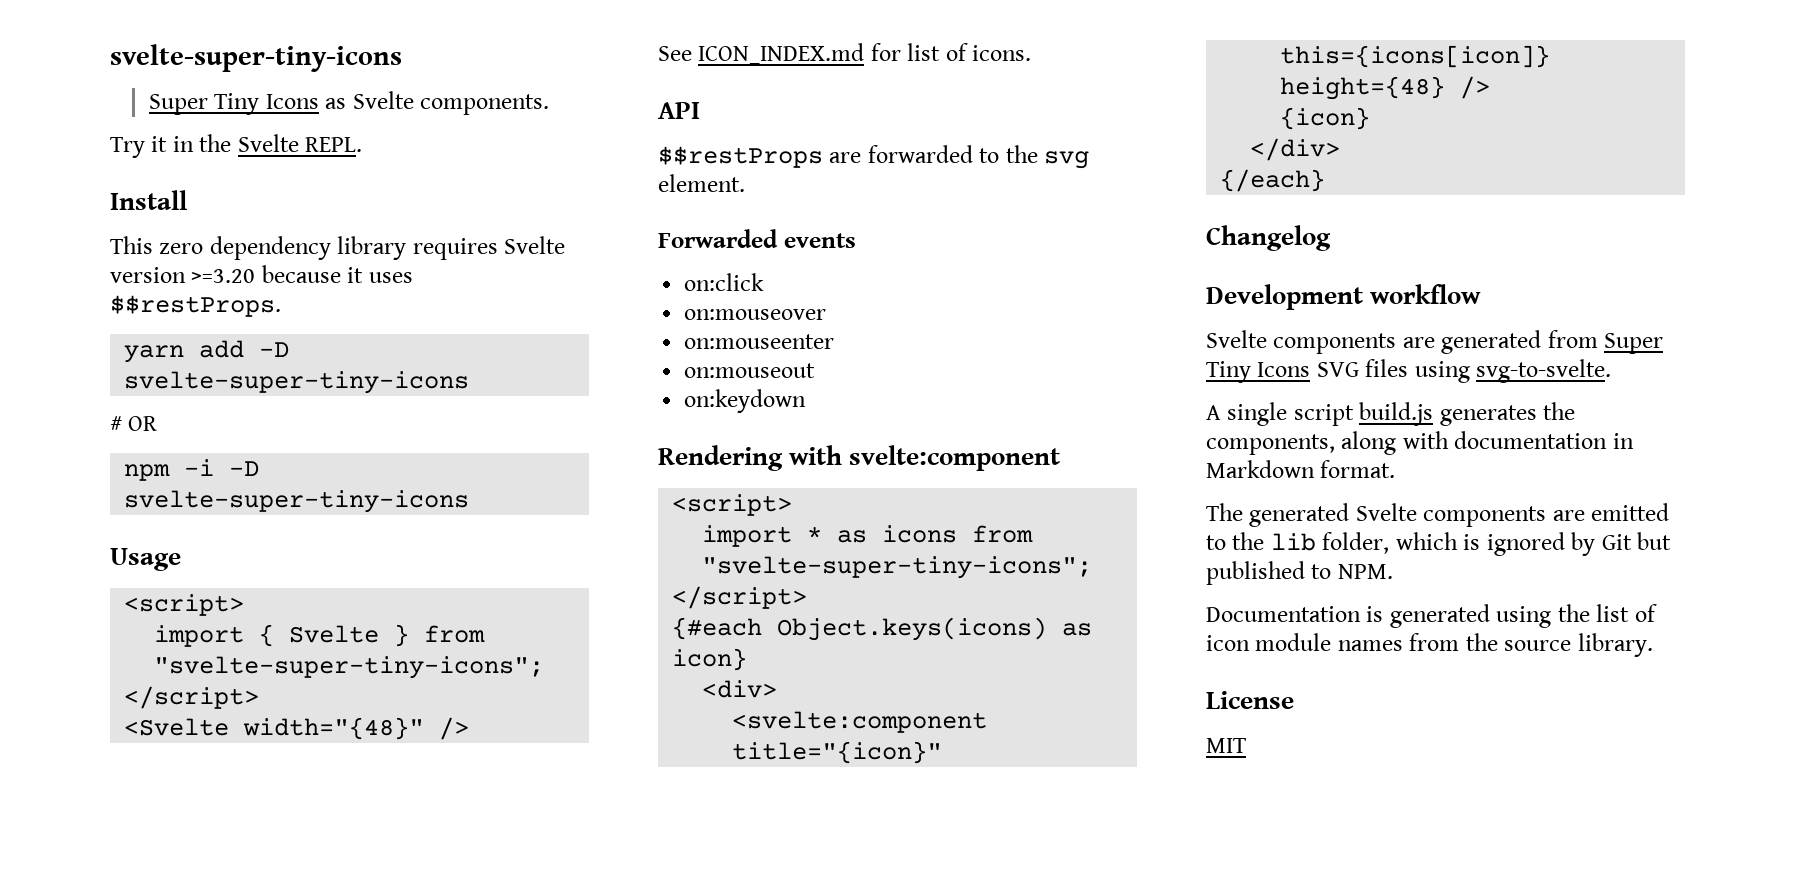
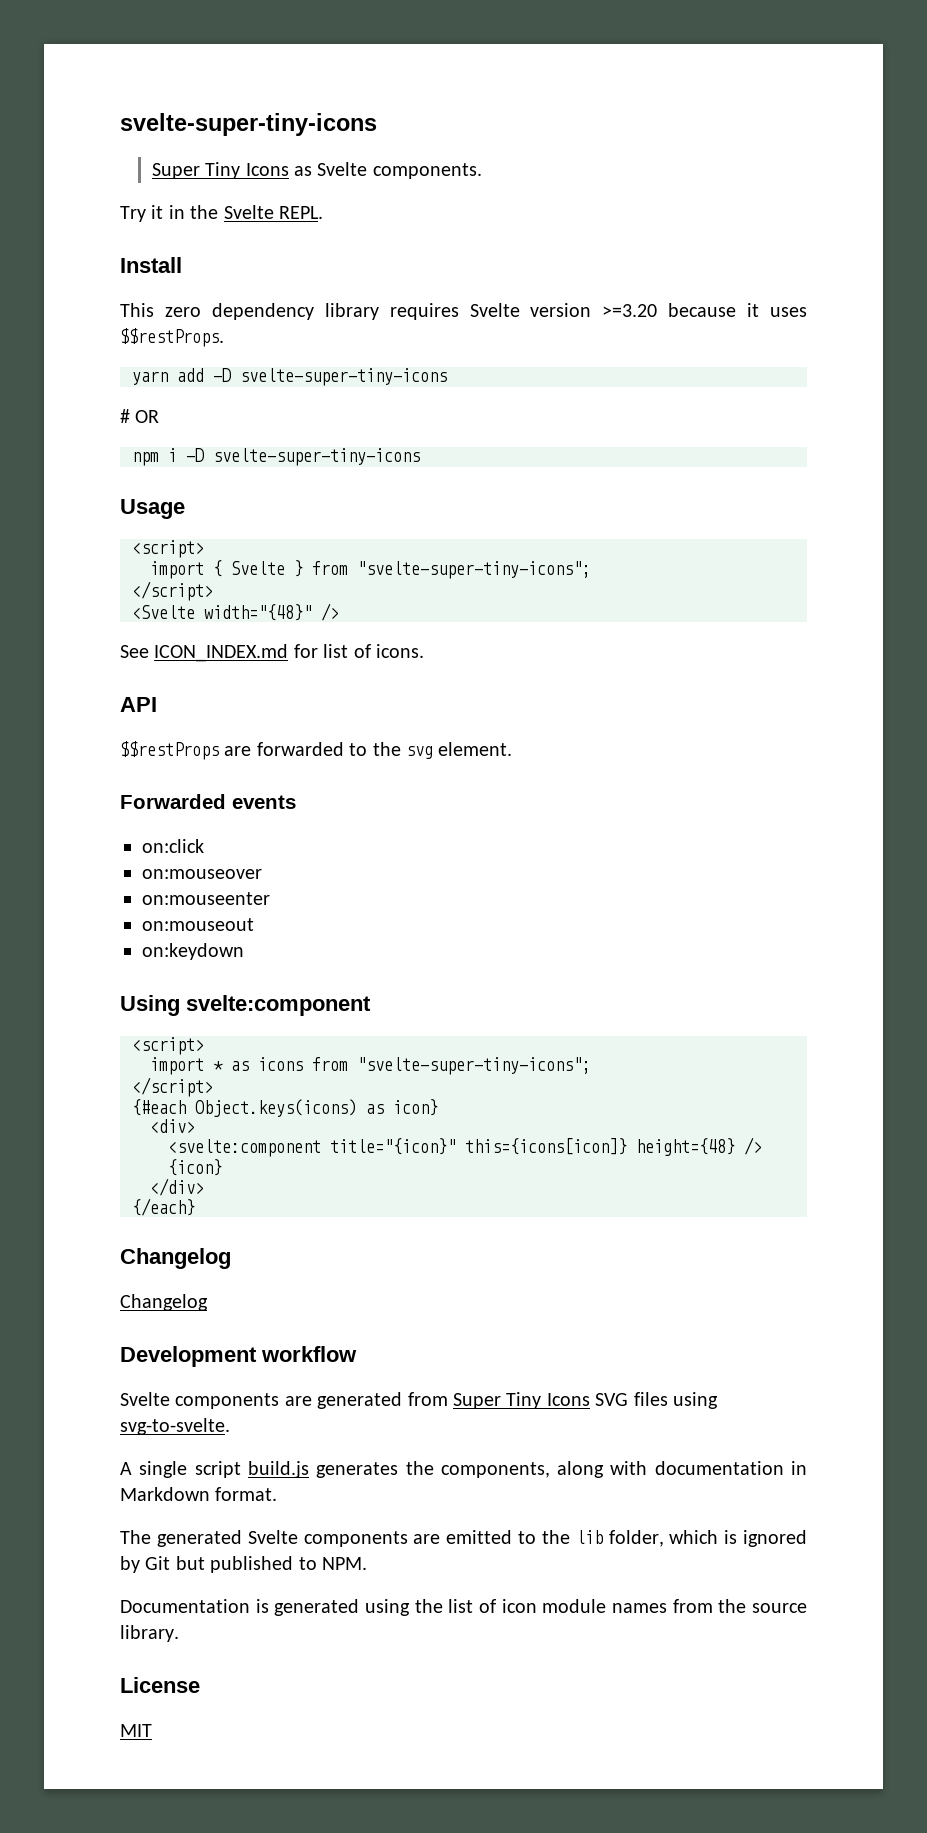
- npm -i -D svelte-super-tiny-icons
+ npm i -D svelte-super-tiny-icons
- Rendering with svelte:component
+ Using svelte:component
  {/each}
+ Changelog

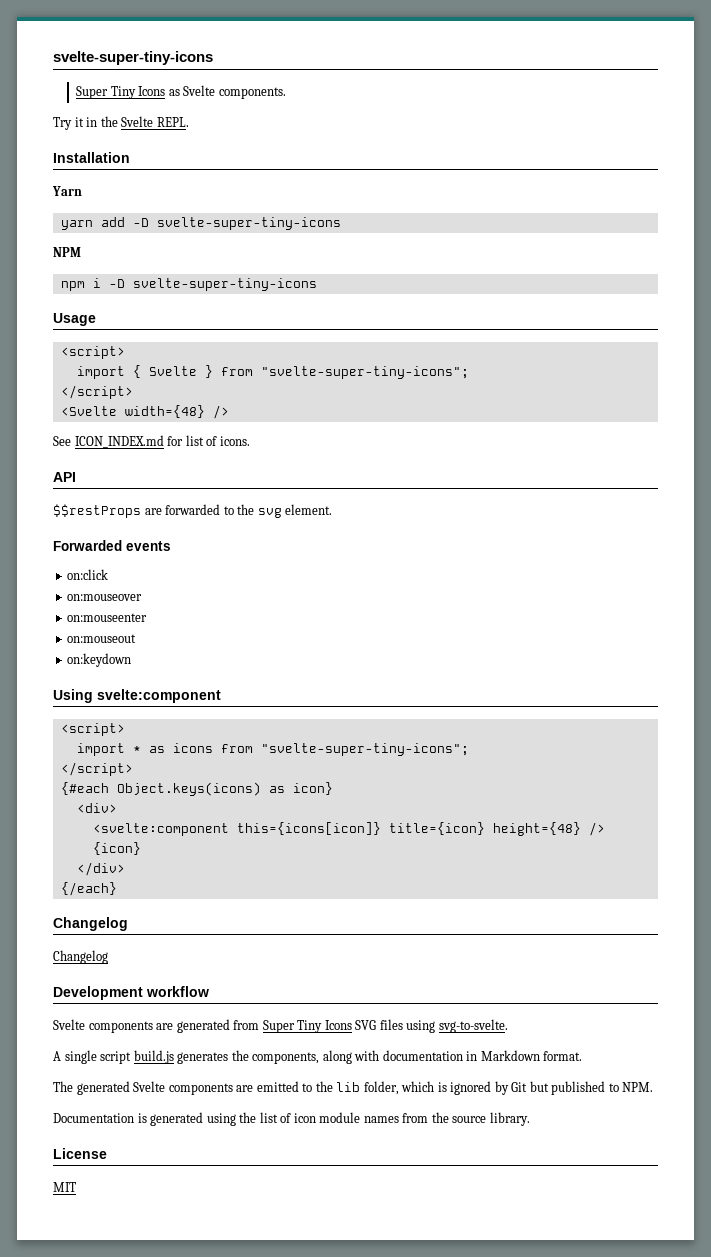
- Install
- This zero dependency library requires Svelte version >=3.20 because it uses $$restProps.
+ Installation
+ Yarn
- # OR
+ NPM
- <Svelte width="{48}" />
+ <Svelte width={48} />
- <svelte:component title="{icon}" this={icons[icon]} height={48} />
+ <svelte:component this={icons[icon]} title={icon} height={48} />

